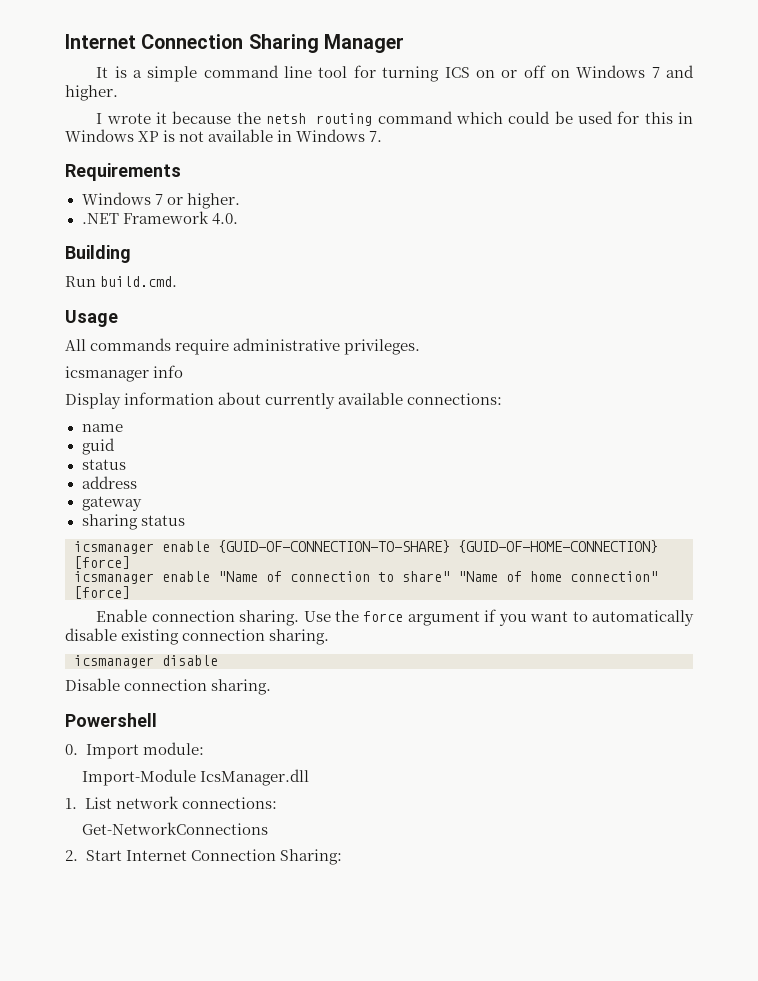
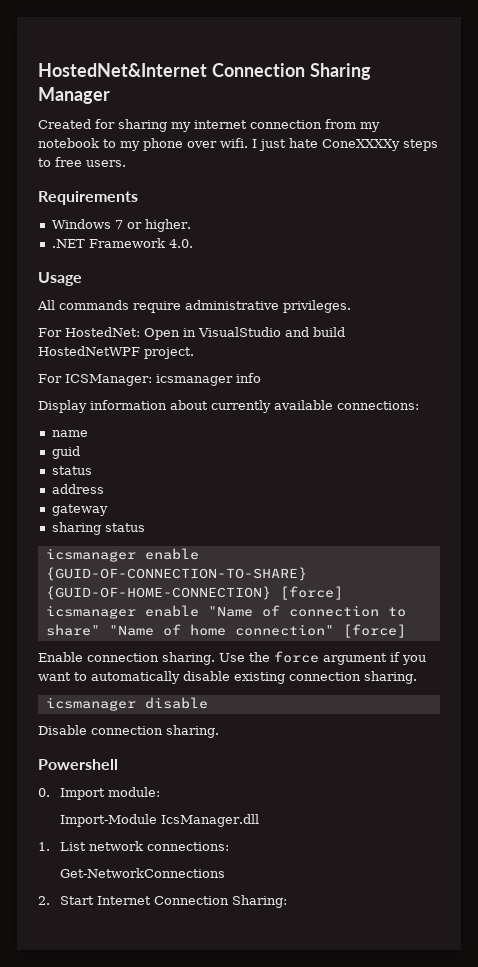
- Internet Connection Sharing Manager
+ HostedNet&Internet Connection Sharing Manager
- It is a simple command line tool for turning ICS on or off on Windows 7 and higher.
- I wrote it because the netsh routing command which could be used for this in Windows XP is not available in Windows 7.
+ Created for sharing my internet connection from my notebook to my phone over wifi. I just hate ConeXXXXy steps to free users.
- Building
- Run build.cmd.
- icsmanager info
+ For HostedNet: Open in VisualStudio and build HostedNetWPF project.
+ For ICSManager: icsmanager info

